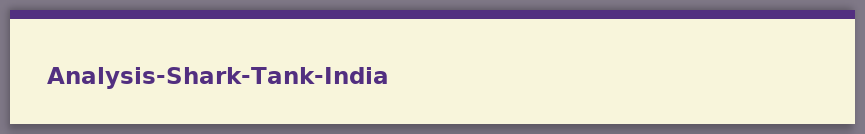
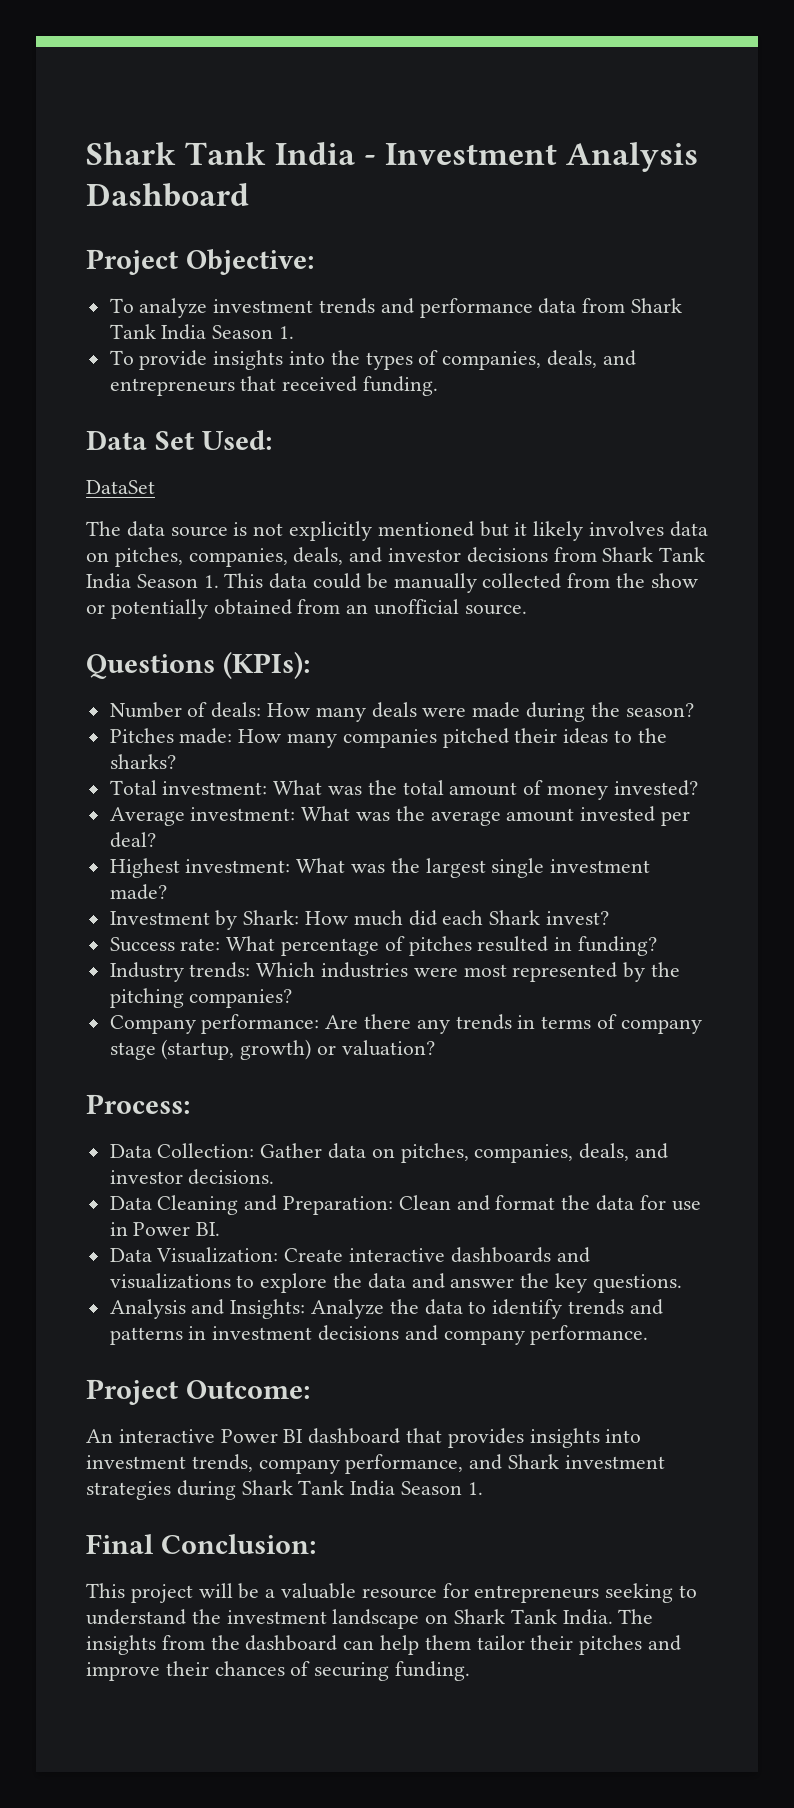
- Analysis-Shark-Tank-India
+ Shark Tank India - Investment Analysis Dashboard
+ Project Objective:
+ To analyze investment trends and performance data from Shark Tank India Season 1.
+ To provide insights into the types of companies, deals, and entrepreneurs that received funding.
+ Data Set Used:
+ DataSet
+ The data source is not explicitly mentioned but it likely involves data on pitches, companies, deals, and investor decisions from Shark Tank India Season 1. This data could be manually collected from the show or potentially obtained from an unofficial source.
+ Questions (KPIs):
+ Number of deals: How many deals were made during the season?
+ Pitches made: How many companies pitched their ideas to the sharks?
+ Total investment: What was the total amount of money invested?
+ Average investment: What was the average amount invested per deal?
+ Highest investment: What was the largest single investment made?
+ Investment by Shark: How much did each Shark invest?
+ Success rate: What percentage of pitches resulted in funding?
+ Industry trends: Which industries were most represented by the pitching companies?
+ Company performance: Are there any trends in terms of company stage (startup, growth) or valuation?
+ Process:
+ Data Collection: Gather data on pitches, companies, deals, and investor decisions.
+ Data Cleaning and Preparation: Clean and format the data for use in Power BI.
+ Data Visualization: Create interactive dashboards and visualizations to explore the data and answer the key questions.
+ Analysis and Insights: Analyze the data to identify trends and patterns in investment decisions and company performance.
+ Project Outcome:
+ An interactive Power BI dashboard that provides insights into investment trends, company performance, and Shark investment strategies during Shark Tank India Season 1.
+ Final Conclusion:
+ This project will be a valuable resource for entrepreneurs seeking to understand the investment landscape on Shark Tank India. The insights from the dashboard can help them tailor their pitches and improve their chances of securing funding.

